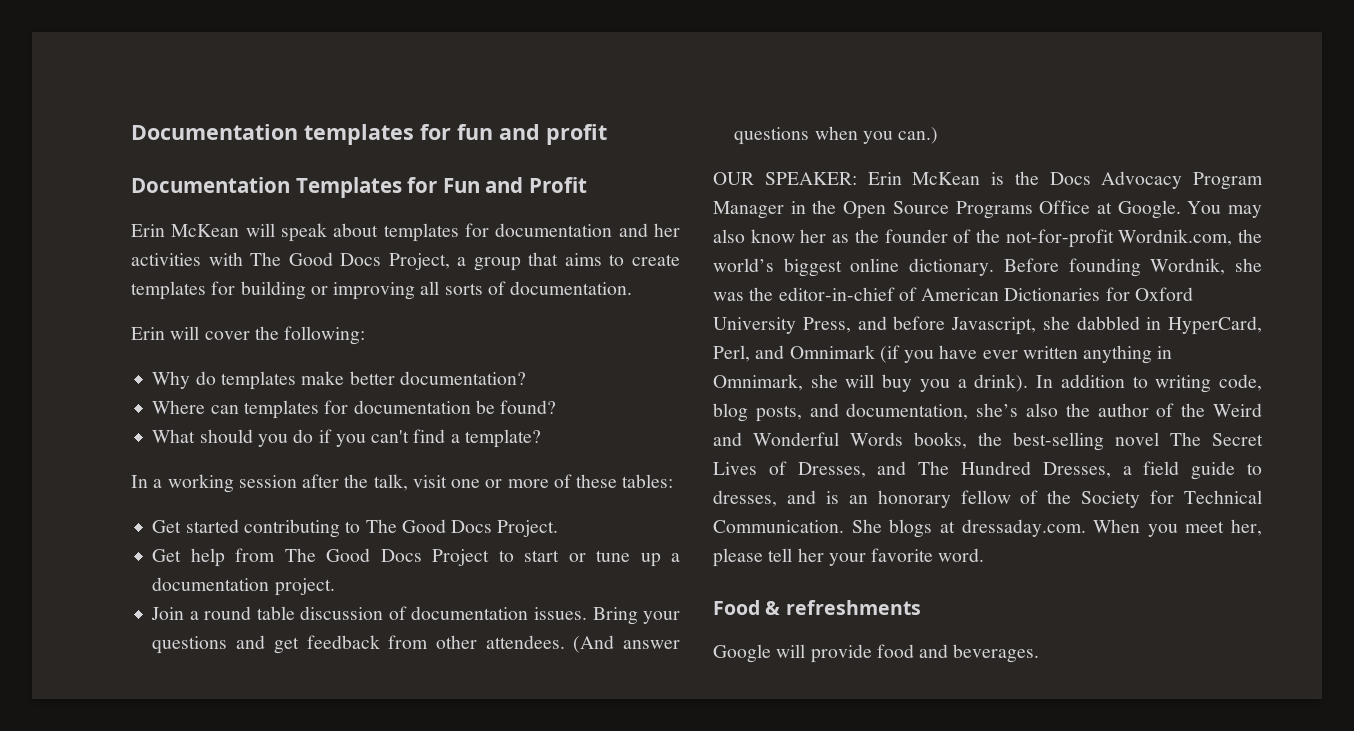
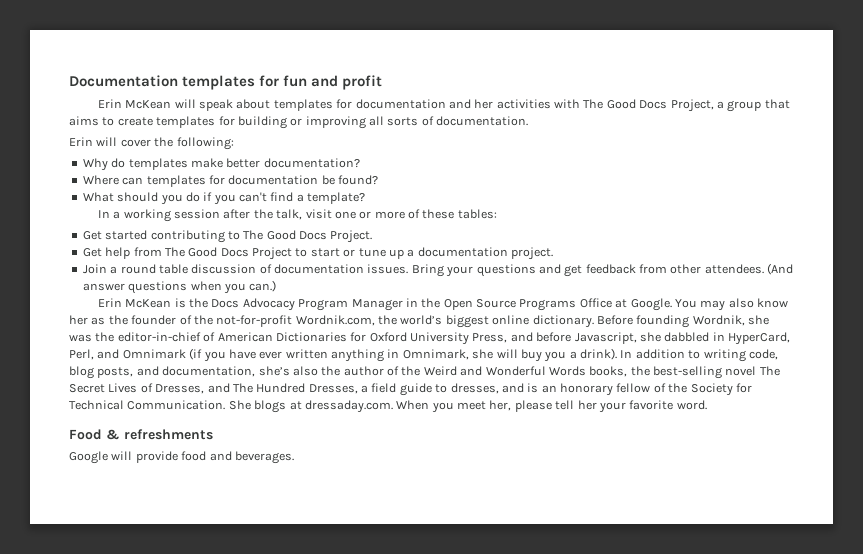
- Documentation Templates for Fun and Profit
- OUR SPEAKER: Erin McKean is the Docs Advocacy Program Manager in the Open Source Programs Office at Google.
+ Erin McKean is the Docs Advocacy Program Manager in the Open Source Programs Office at Google.

